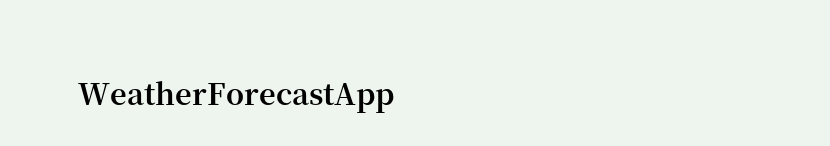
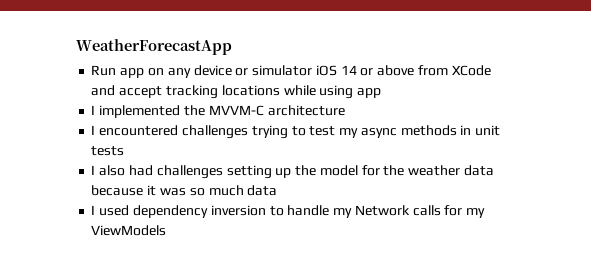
+ Run app on any device or simulator iOS 14 or above from XCode and accept tracking locations while using app
+ I implemented the MVVM-C architecture
+ I encountered challenges trying to test my async methods in unit tests
+ I also had challenges setting up the model for the weather data because it was so much data
+ I used dependency inversion to handle my Network calls for my ViewModels

